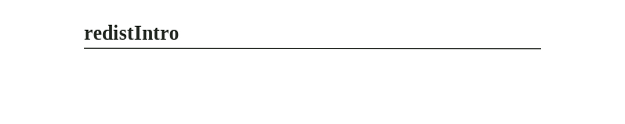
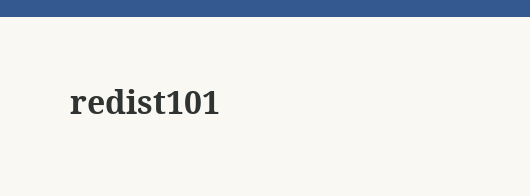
- redistIntro
+ redist101

